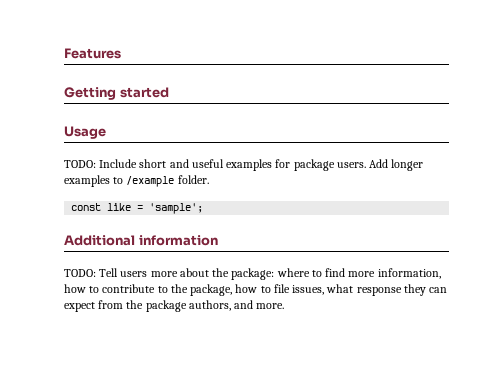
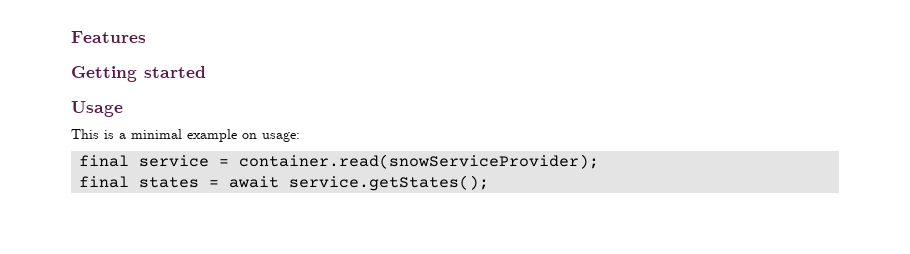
- TODO: Include short and useful examples for package users. Add longer examples to /example folder.
- const like = 'sample';
- Additional information
- TODO: Tell users more about the package: where to find more information, how to contribute to the package, how to file issues, what response they can expect from the package authors, and more.
+ This is a minimal example on usage:
+ final service = container.read(snowServiceProvider);
+ final states = await service.getStates();

